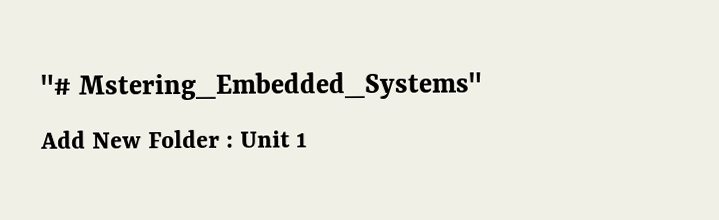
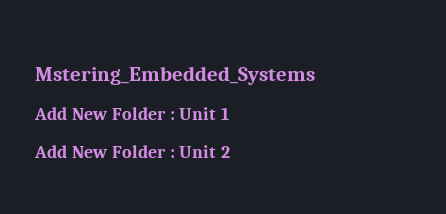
- "# Mstering_Embedded_Systems"
+ Mstering_Embedded_Systems
+ Add New Folder : Unit 2

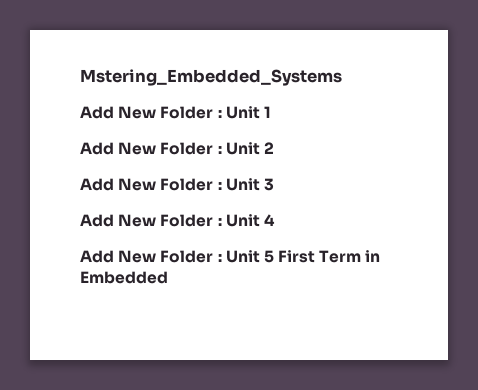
+ Add New Folder : Unit 3
+ Add New Folder : Unit 4
+ Add New Folder : Unit 5 First Term in Embedded

